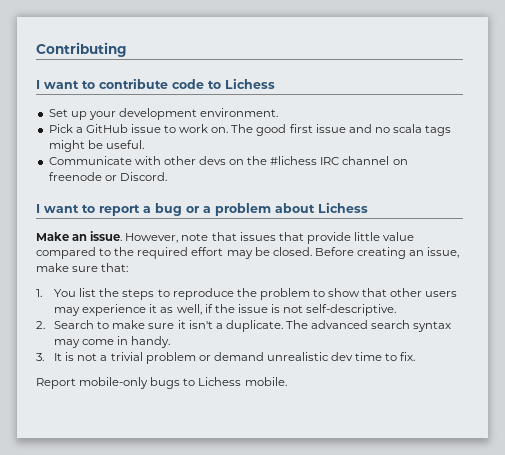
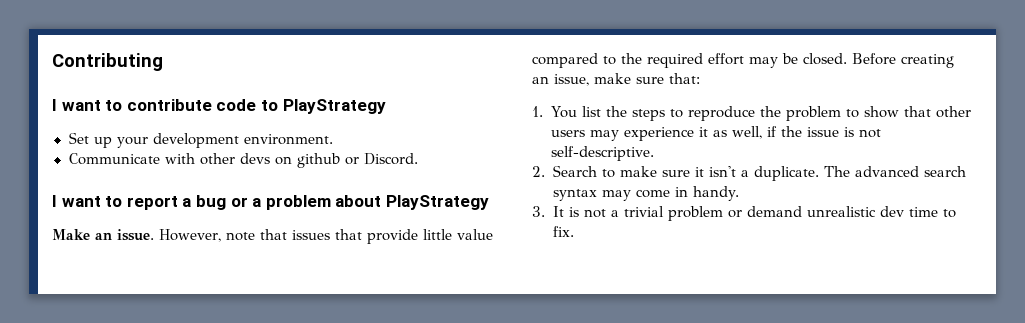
- I want to contribute code to Lichess
+ I want to contribute code to PlayStrategy
- Pick a GitHub issue to work on. The good first issue and no scala tags might be useful.
- Communicate with other devs on the #lichess IRC channel on freenode or Discord.
+ Communicate with other devs on github or Discord.
- I want to report a bug or a problem about Lichess
+ I want to report a bug or a problem about PlayStrategy
- Report mobile-only bugs to Lichess mobile.

